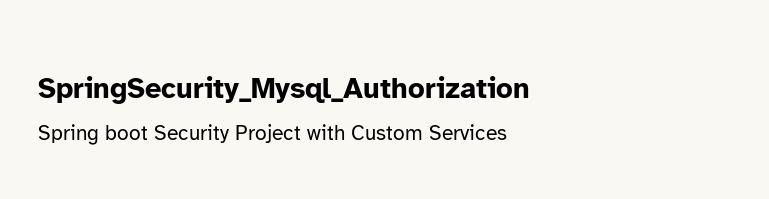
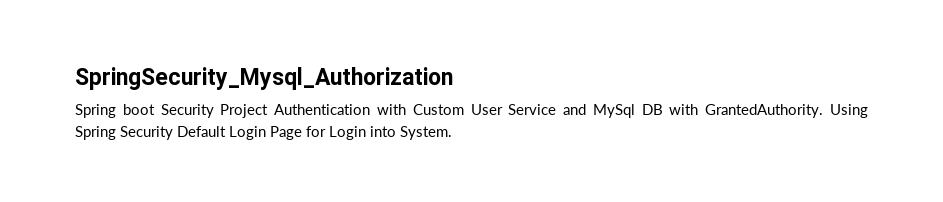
- Spring boot Security Project with Custom Services
+ Spring boot Security Project Authentication with Custom User Service and MySql DB with GrantedAuthority. Using Spring Security Default Login Page for Login into System.

